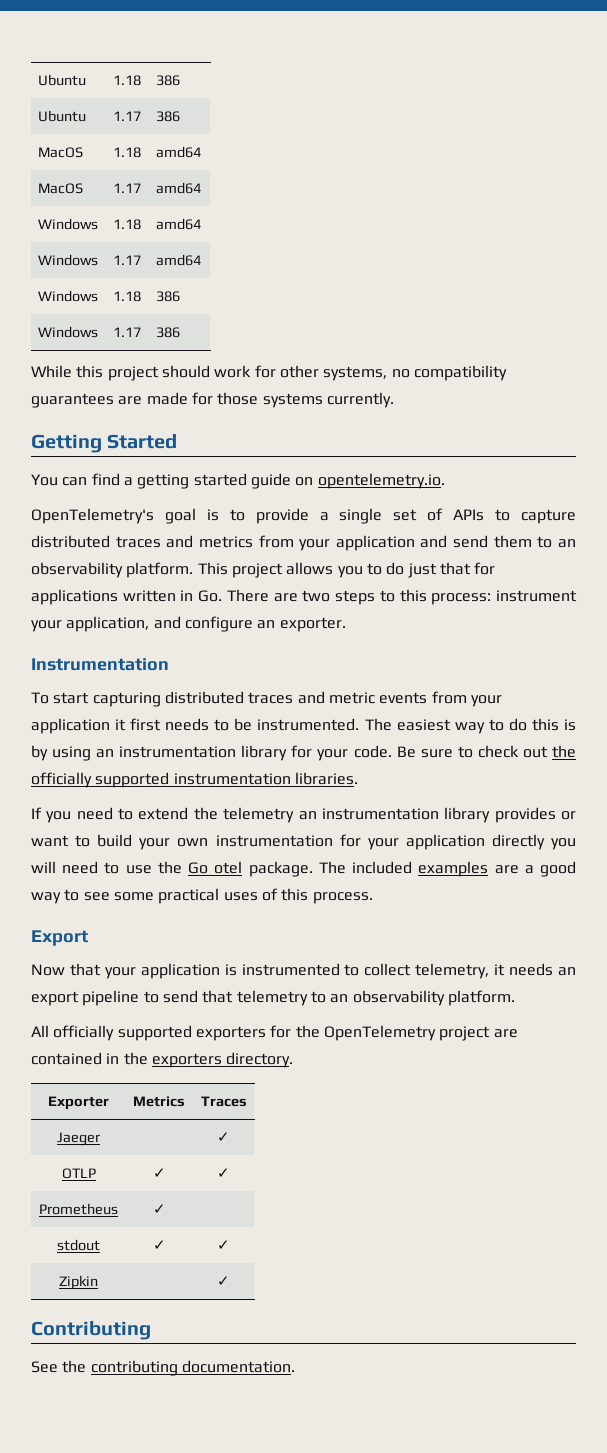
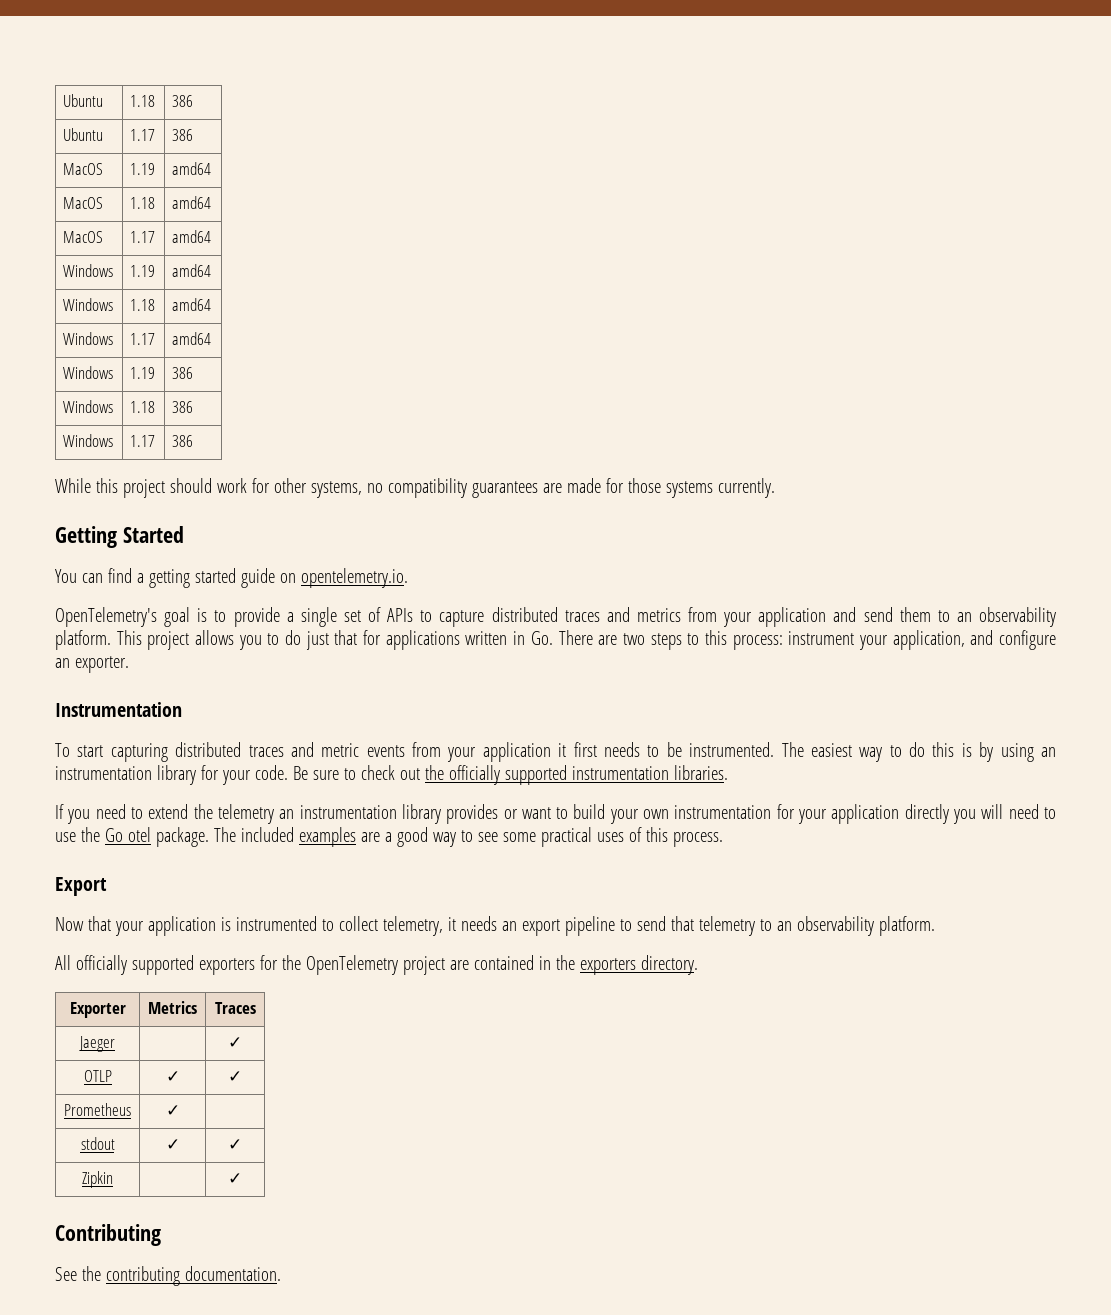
+ MacOS | 1.19 | amd64
+ Windows | 1.19 | amd64
+ Windows | 1.19 | 386

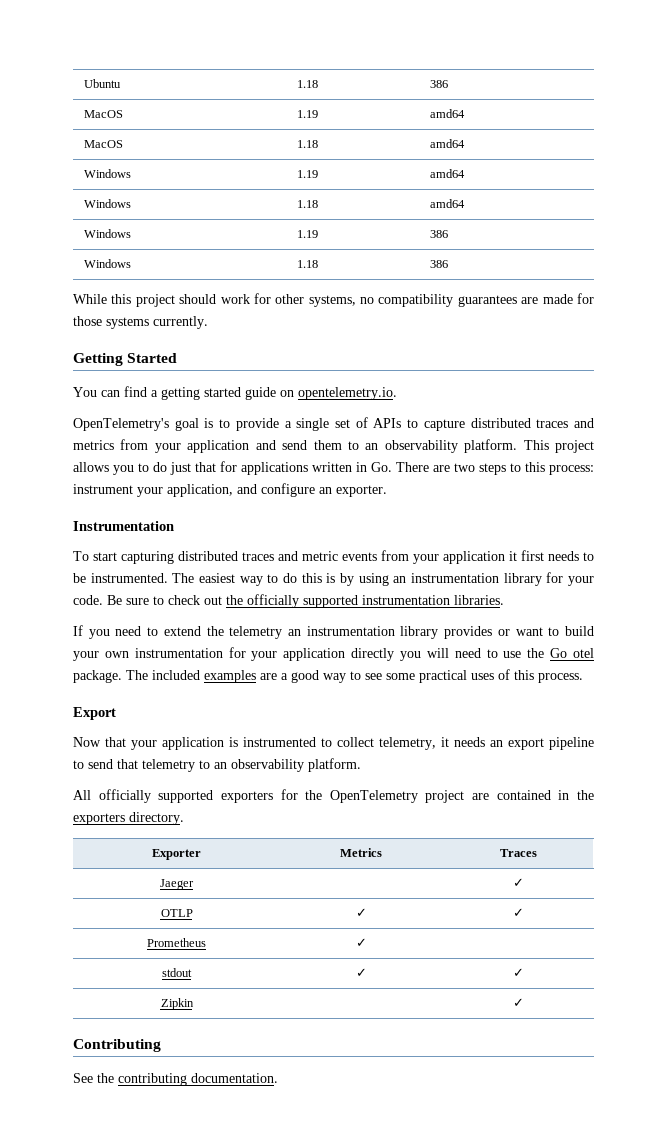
- Ubuntu | 1.17 | 386
- MacOS | 1.17 | amd64
- Windows | 1.17 | amd64
- Windows | 1.17 | 386

